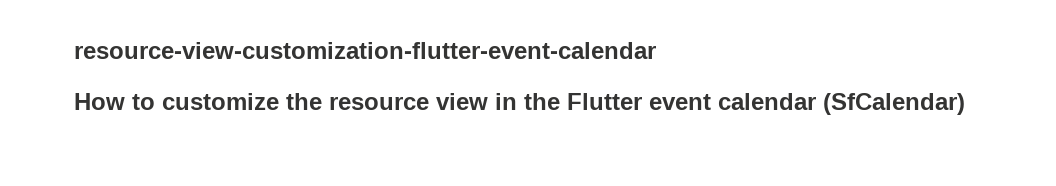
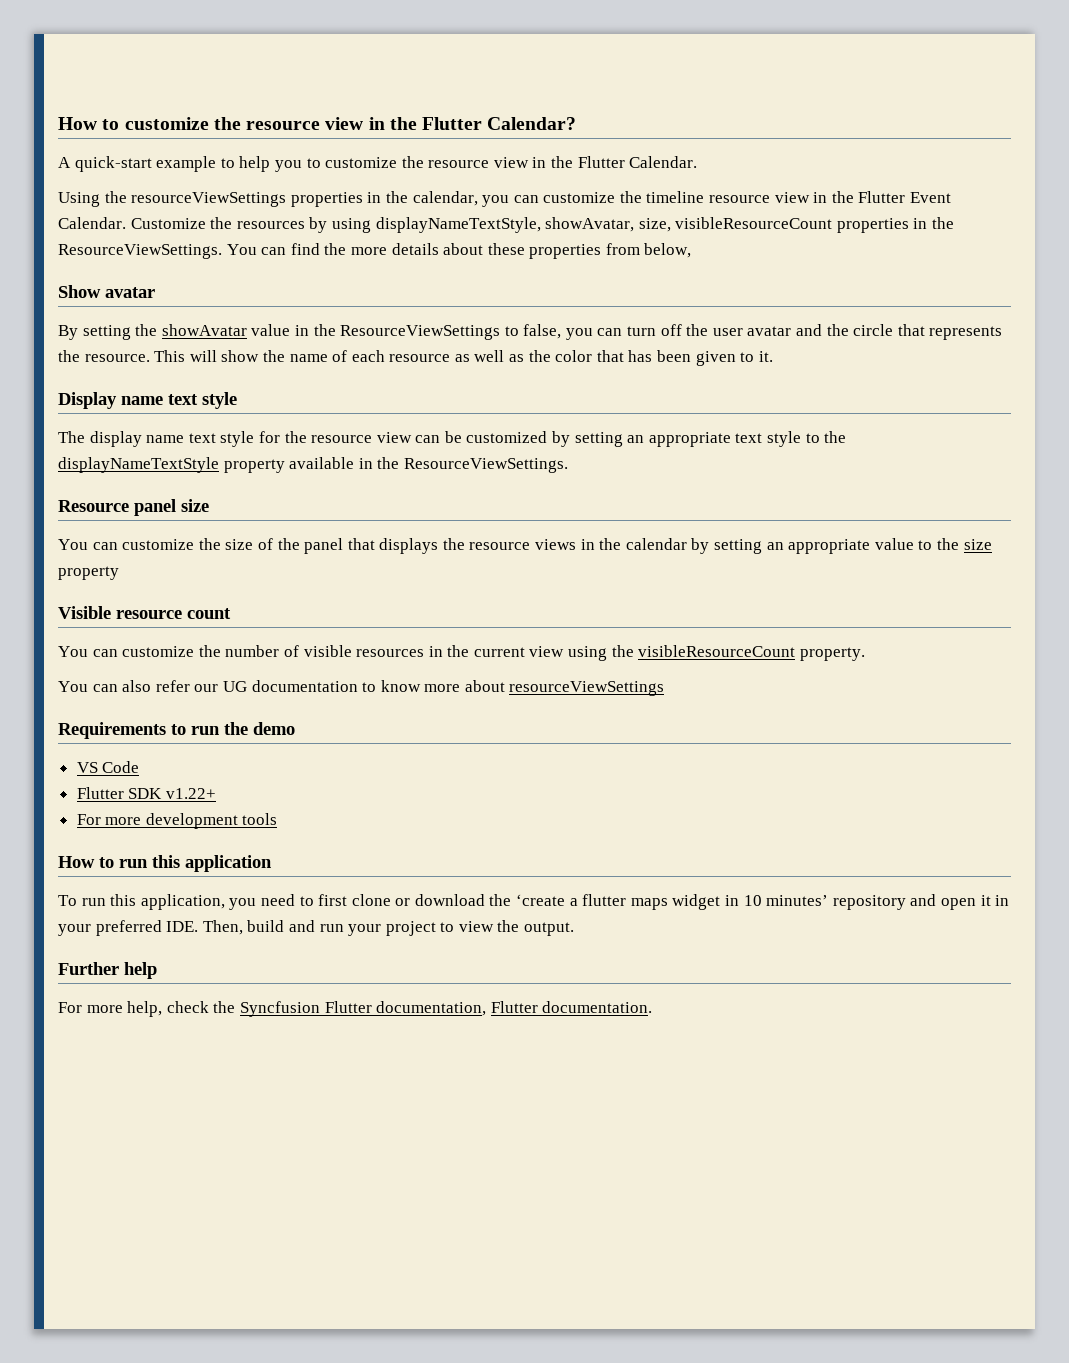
- resource-view-customization-flutter-event-calendar
- How to customize the resource view in the Flutter event calendar (SfCalendar)
+ How to customize the resource view in the Flutter Calendar?
+ A quick-start example to help you to customize the resource view in the Flutter Calendar.
+ Using the resourceViewSettings properties in the calendar, you can customize the timeline resource view in the Flutter Event Calendar. Customize the resources by using displayNameTextStyle, showAvatar, size, visibleResourceCount properties in the ResourceViewSettings. You can find the more details about these properties from below,
+ Show avatar
+ By setting the showAvatar value in the ResourceViewSettings to false, you can turn off the user avatar and the circle that represents the resource. This will show the name of each resource as well as the color that has been given to it.
+ Display name text style
+ The display name text style for the resource view can be customized by setting an appropriate text style to the displayNameTextStyle property available in the ResourceViewSettings.
+ Resource panel size
+ You can customize the size of the panel that displays the resource views in the calendar by setting an appropriate value to the size property
+ Visible resource count
+ You can customize the number of visible resources in the current view using the visibleResourceCount property.
+ You can also refer our UG documentation to know more about resourceViewSettings
+ Requirements to run the demo
+ VS Code
+ Flutter SDK v1.22+
+ For more development tools
+ How to run this application
+ To run this application, you need to first clone or download the ‘create a flutter maps widget in 10 minutes’ repository and open it in your preferred IDE. Then, build and run your project to view the output.
+ Further help
+ For more help, check the Syncfusion Flutter documentation, Flutter documentation.

